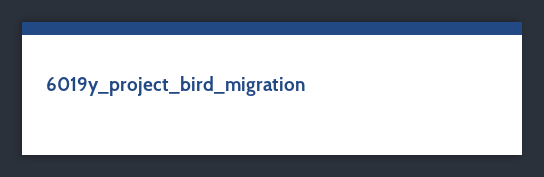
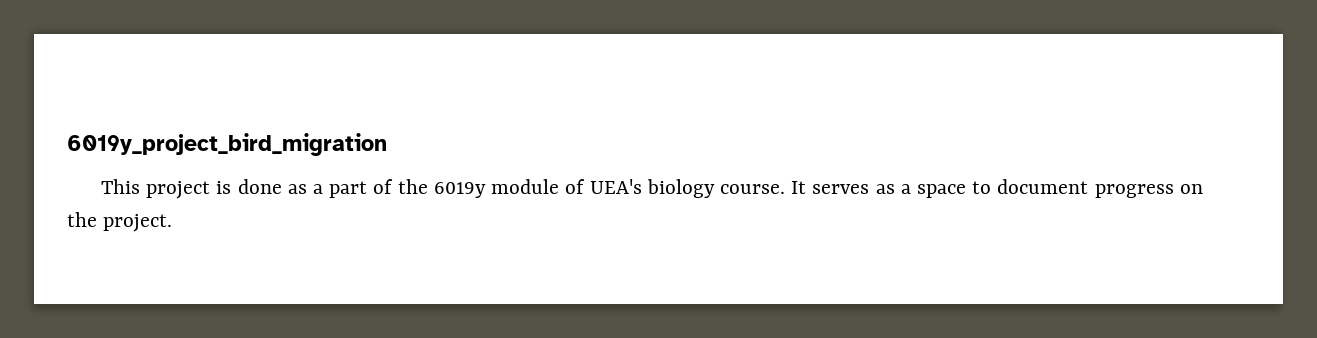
+ This project is done as a part of the 6019y module of UEA's biology course. It serves as a space to document progress on the project.

